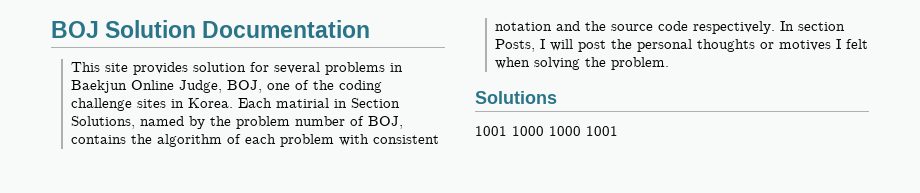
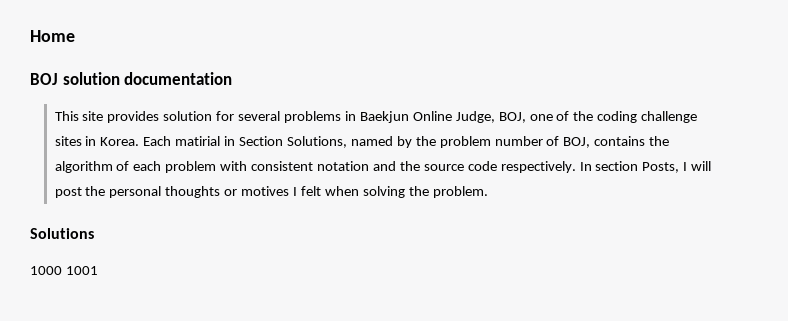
- BOJ Solution Documentation
+ Home
+ BOJ solution documentation
- 1001 1000 1000 1001
+ 1000 1001

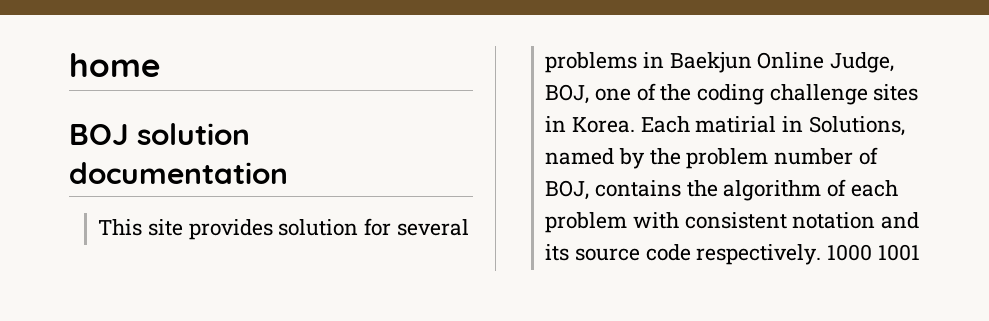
- Home
+ home
- Each matirial in Section Solutions, named by the problem number of BOJ, contains the algorithm of each problem with consistent notation and the source code respectively. In section Posts, I will post the personal thoughts or motives I felt when solving the problem.
- Solutions
- 1000 1001
+ Each matirial in Solutions, named by the problem number of BOJ, contains the algorithm of each problem with consistent notation and its source code respectively. 1000 1001

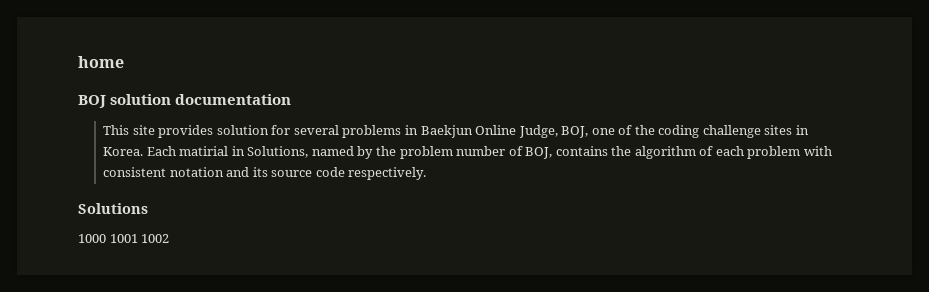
- Each matirial in Solutions, named by the problem number of BOJ, contains the algorithm of each problem with consistent notation and its source code respectively. 1000 1001
+ Each matirial in Solutions, named by the problem number of BOJ, contains the algorithm of each problem with consistent notation and its source code respectively.
+ Solutions
+ 1000 1001 1002

